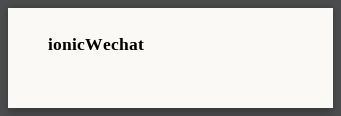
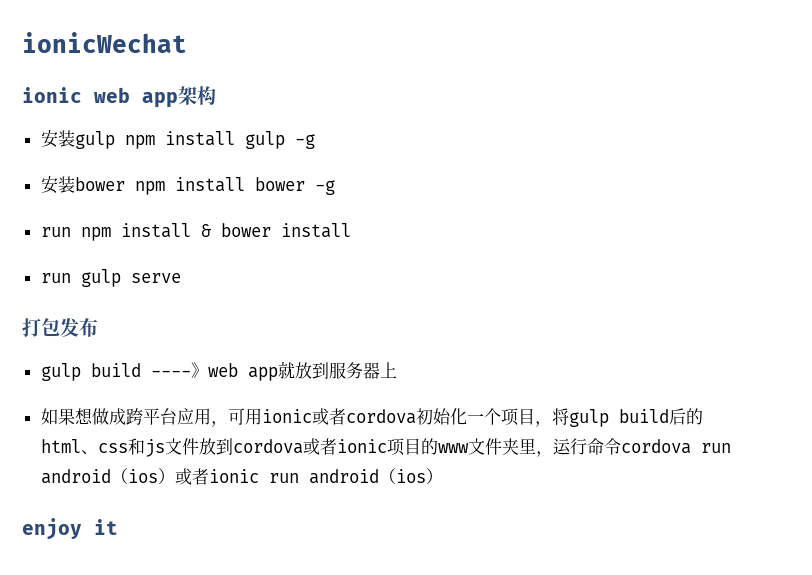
+ ionic web app架构
+ 安装gulp npm install gulp -g
+ 安装bower npm install bower -g
+ run npm install & bower install
+ run gulp serve
+ 打包发布
+ gulp build ----》web app就放到服务器上
+ 如果想做成跨平台应用，可用ionic或者cordova初始化一个项目，将gulp build后的html、css和js文件放到cordova或者ionic项目的www文件夹里，运行命令cordova run android（ios）或者ionic run android（ios）
+ enjoy it

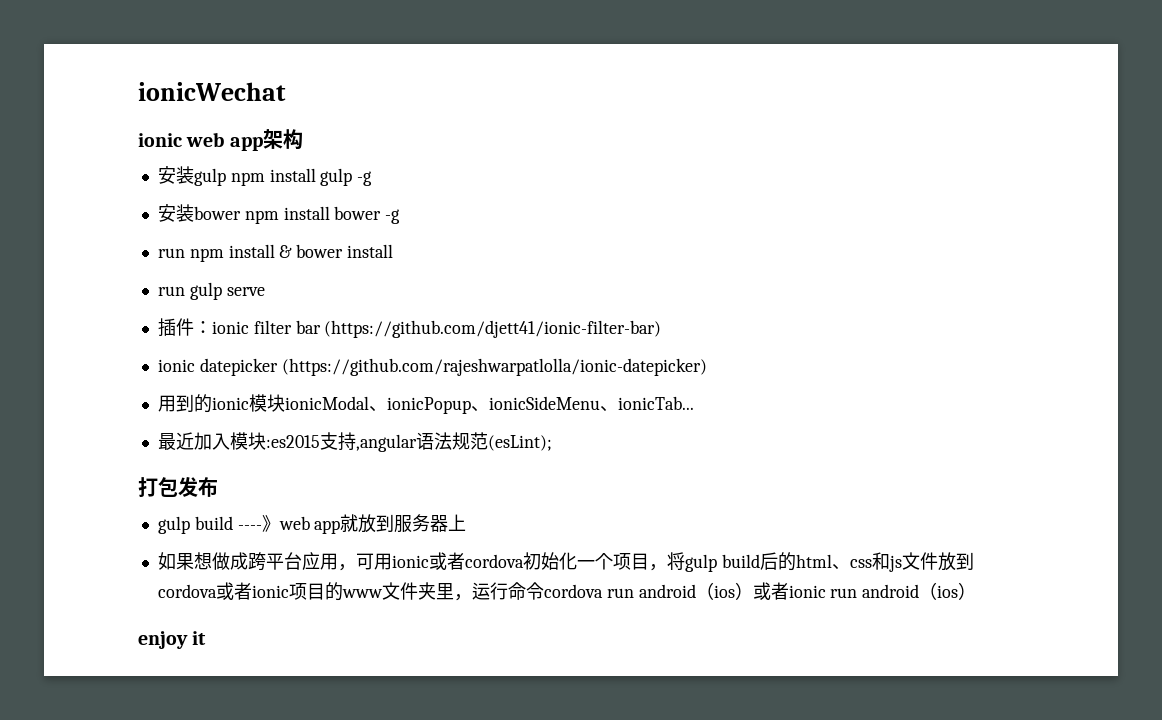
+ 插件：ionic filter bar (https://github.com/djett41/ionic-filter-bar)
+ ionic datepicker (https://github.com/rajeshwarpatlolla/ionic-datepicker)
+ 用到的ionic模块ionicModal、ionicPopup、ionicSideMenu、ionicTab...
+ 最近加入模块:es2015支持,angular语法规范(esLint);

